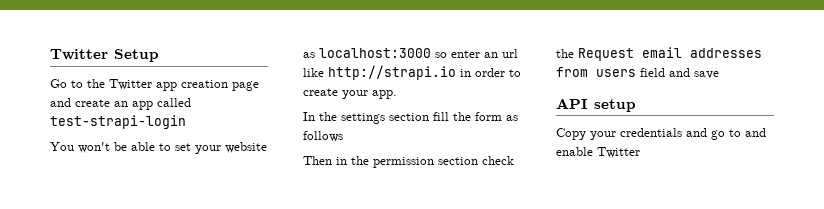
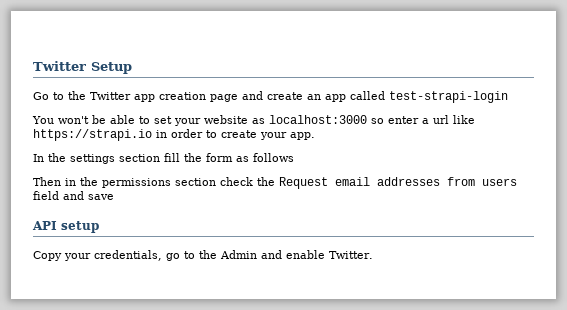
- You won't be able to set your website as localhost:3000 so enter an url like http://strapi.io in order to create your app.
+ You won't be able to set your website as localhost:3000 so enter a url like https://strapi.io in order to create your app.
- Then in the permission section check the Request email addresses from users field and save
+ Then in the permissions section check the Request email addresses from users field and save
- Copy your credentials and go to and enable Twitter
+ Copy your credentials, go to the Admin and enable Twitter.

